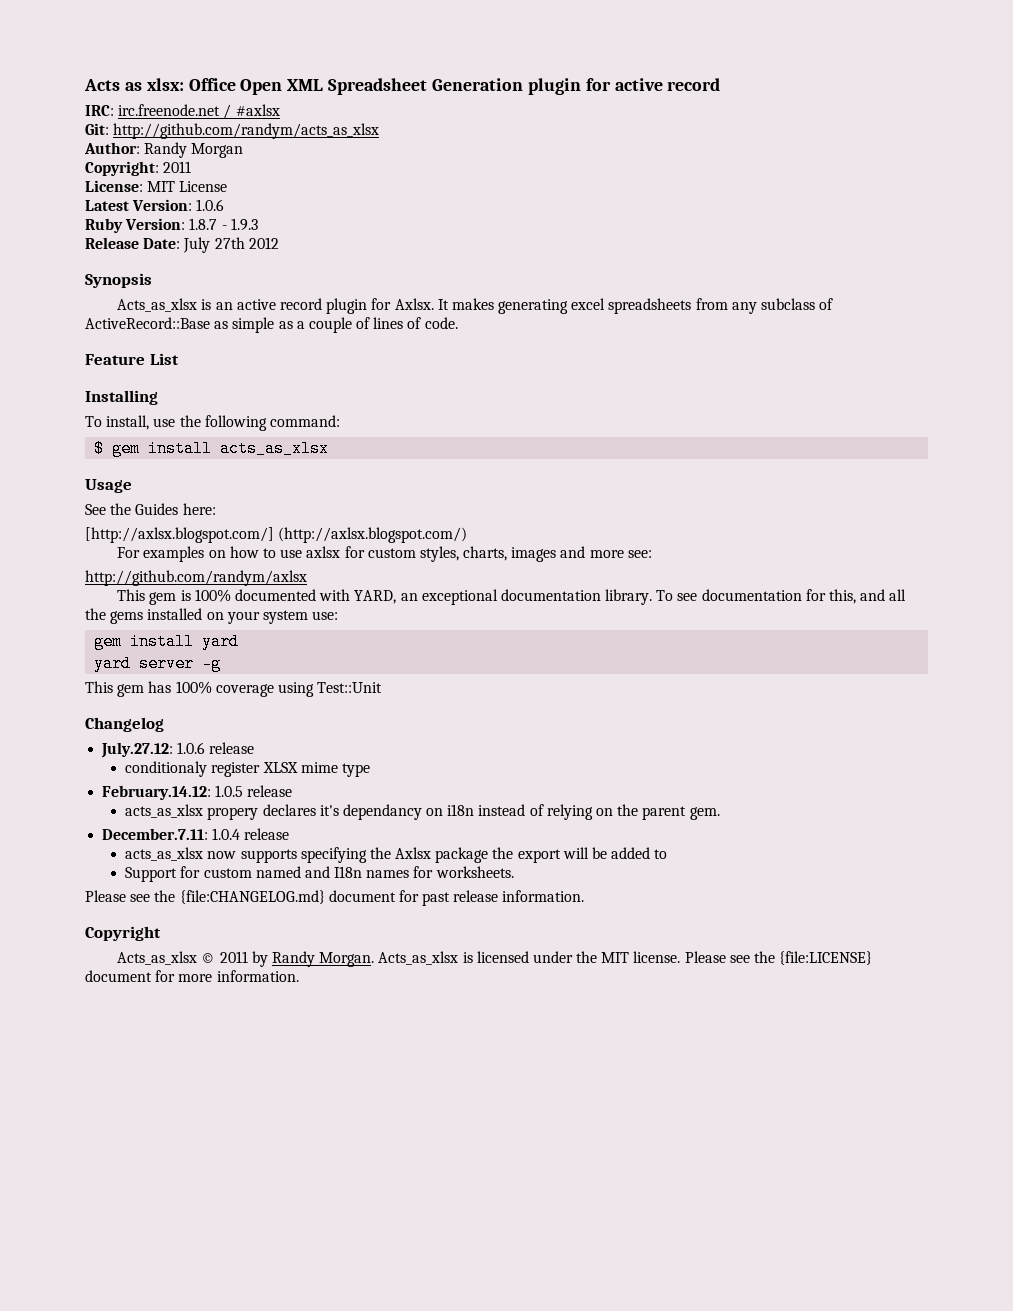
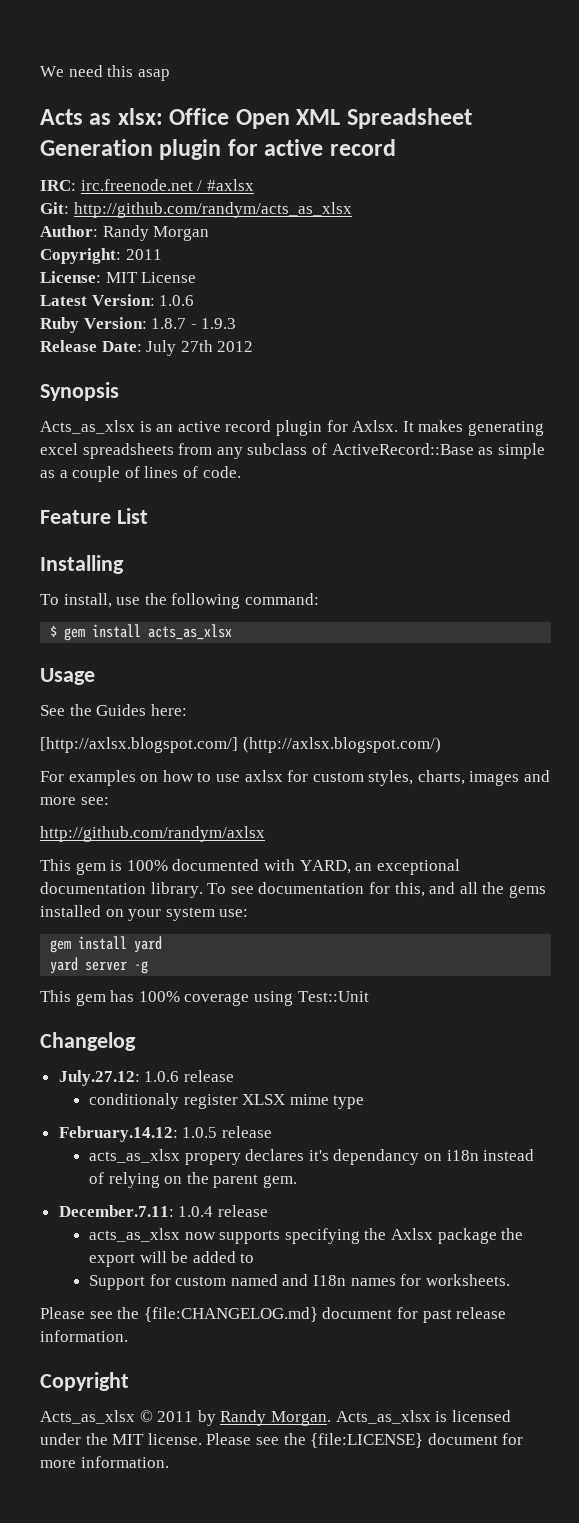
+ We need this asap

